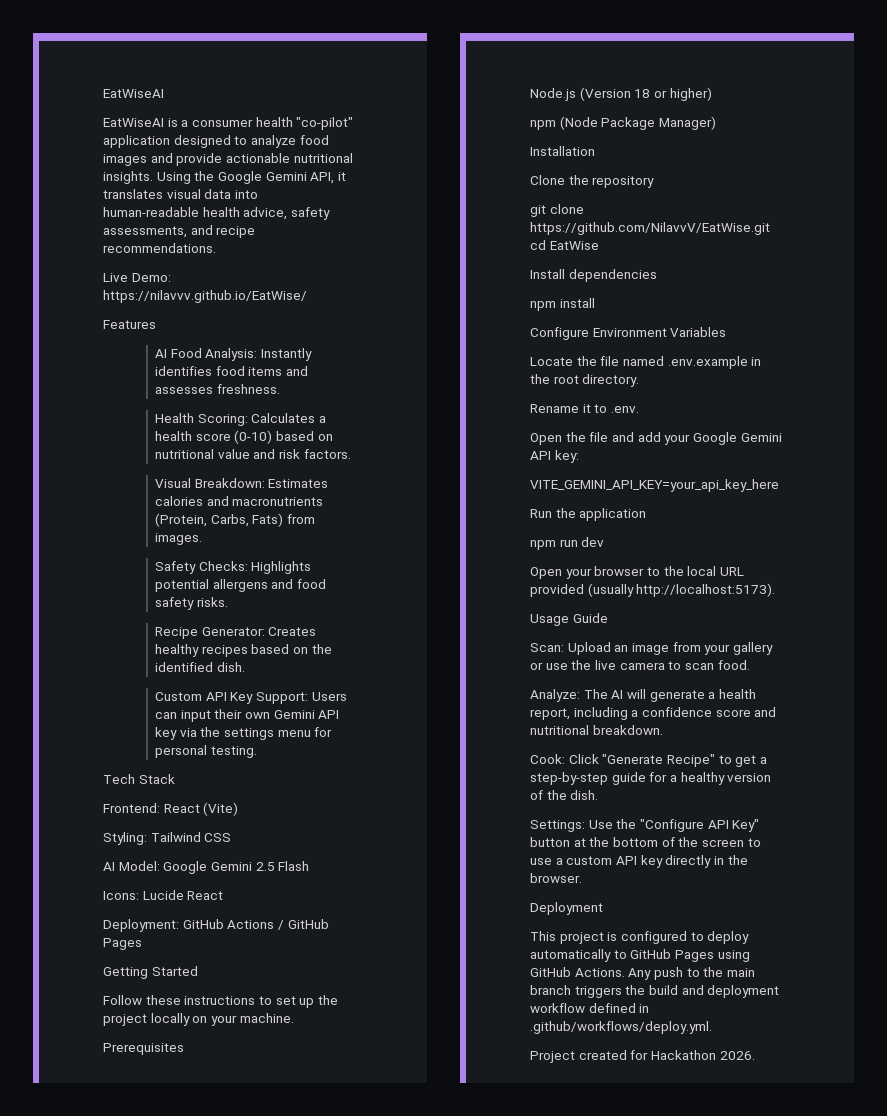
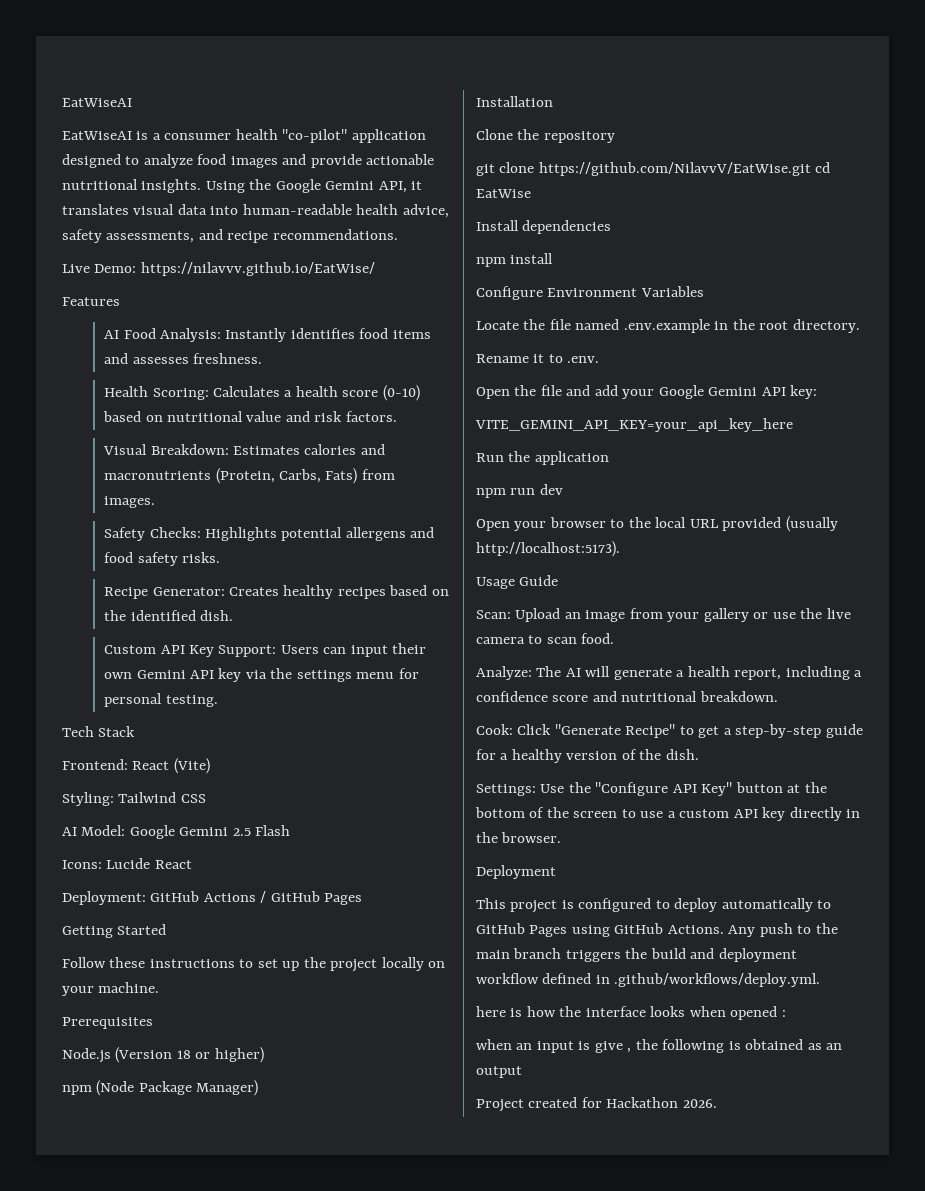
+ here is how the interface looks when opened :
+ when an input is give , the following is obtained as an output

